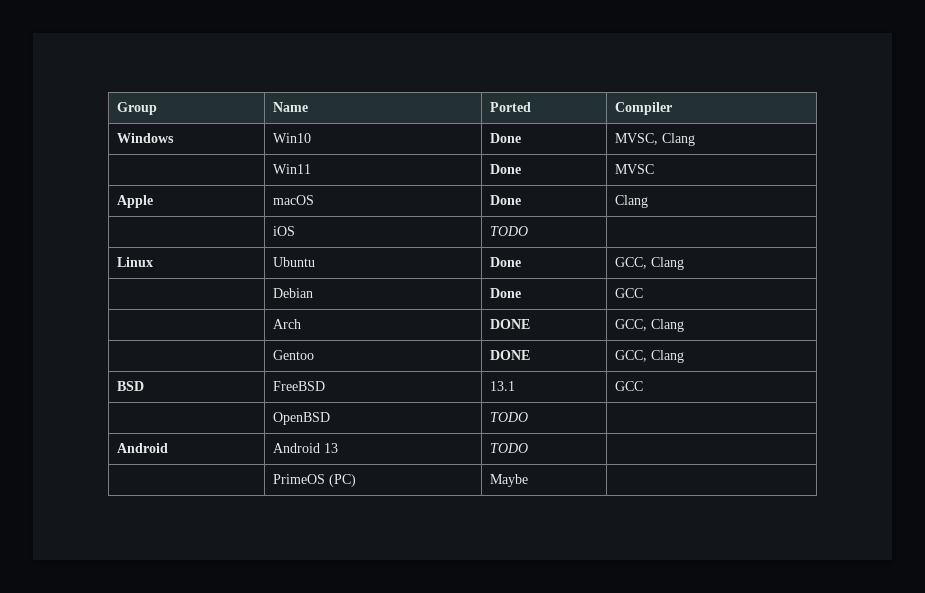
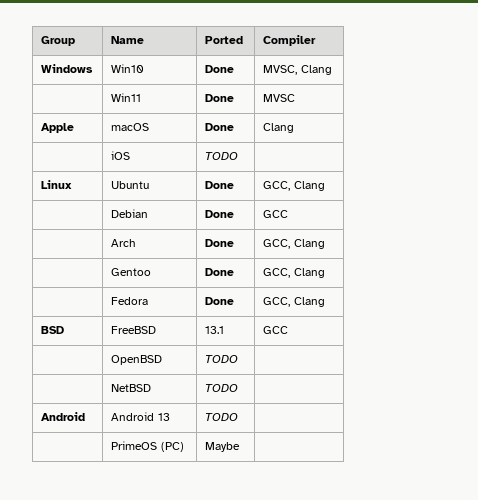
- | Arch | DONE | GCC, Clang
+ | Arch | Done | GCC, Clang
- | Gentoo | DONE | GCC, Clang
+ | Gentoo | Done | GCC, Clang
+ | Fedora | Done | GCC, Clang
+ | NetBSD | TODO |

